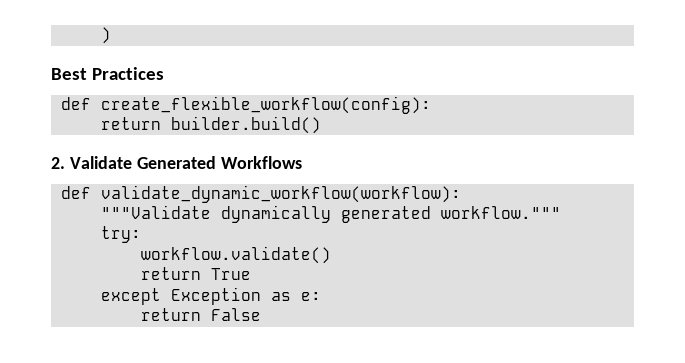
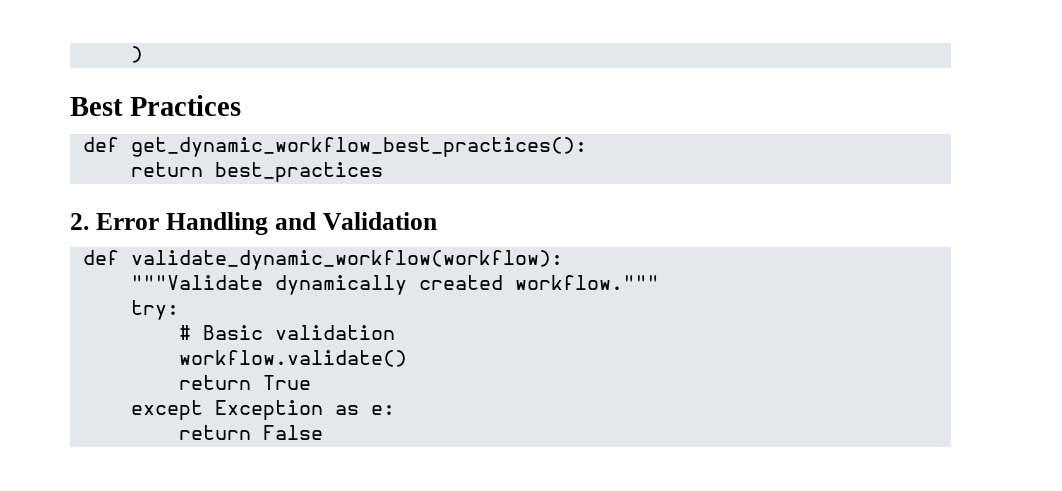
- def create_flexible_workflow(config):
- return builder.build()
+ def get_dynamic_workflow_best_practices():
+ return best_practices
- 2. Validate Generated Workflows
+ 2. Error Handling and Validation
- """Validate dynamically generated workflow."""
+ """Validate dynamically created workflow."""
+ # Basic validation

